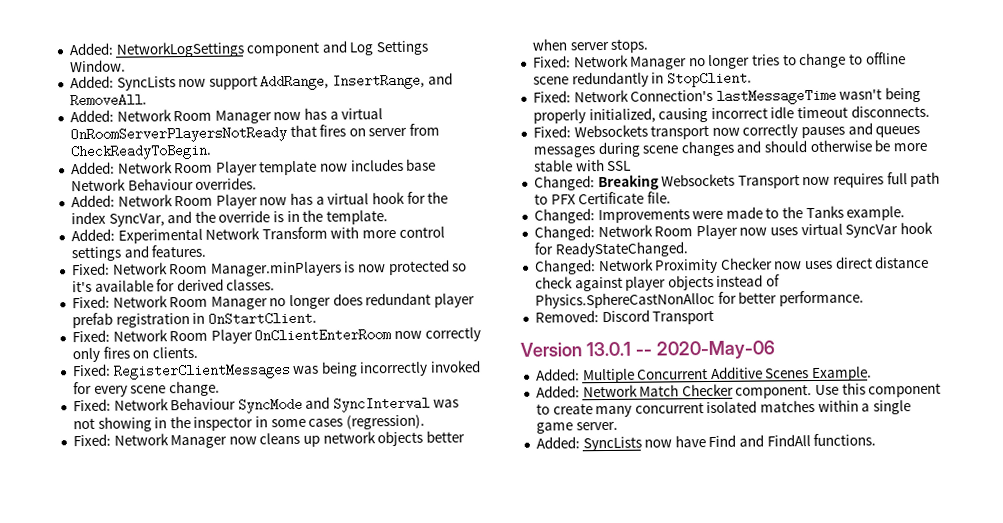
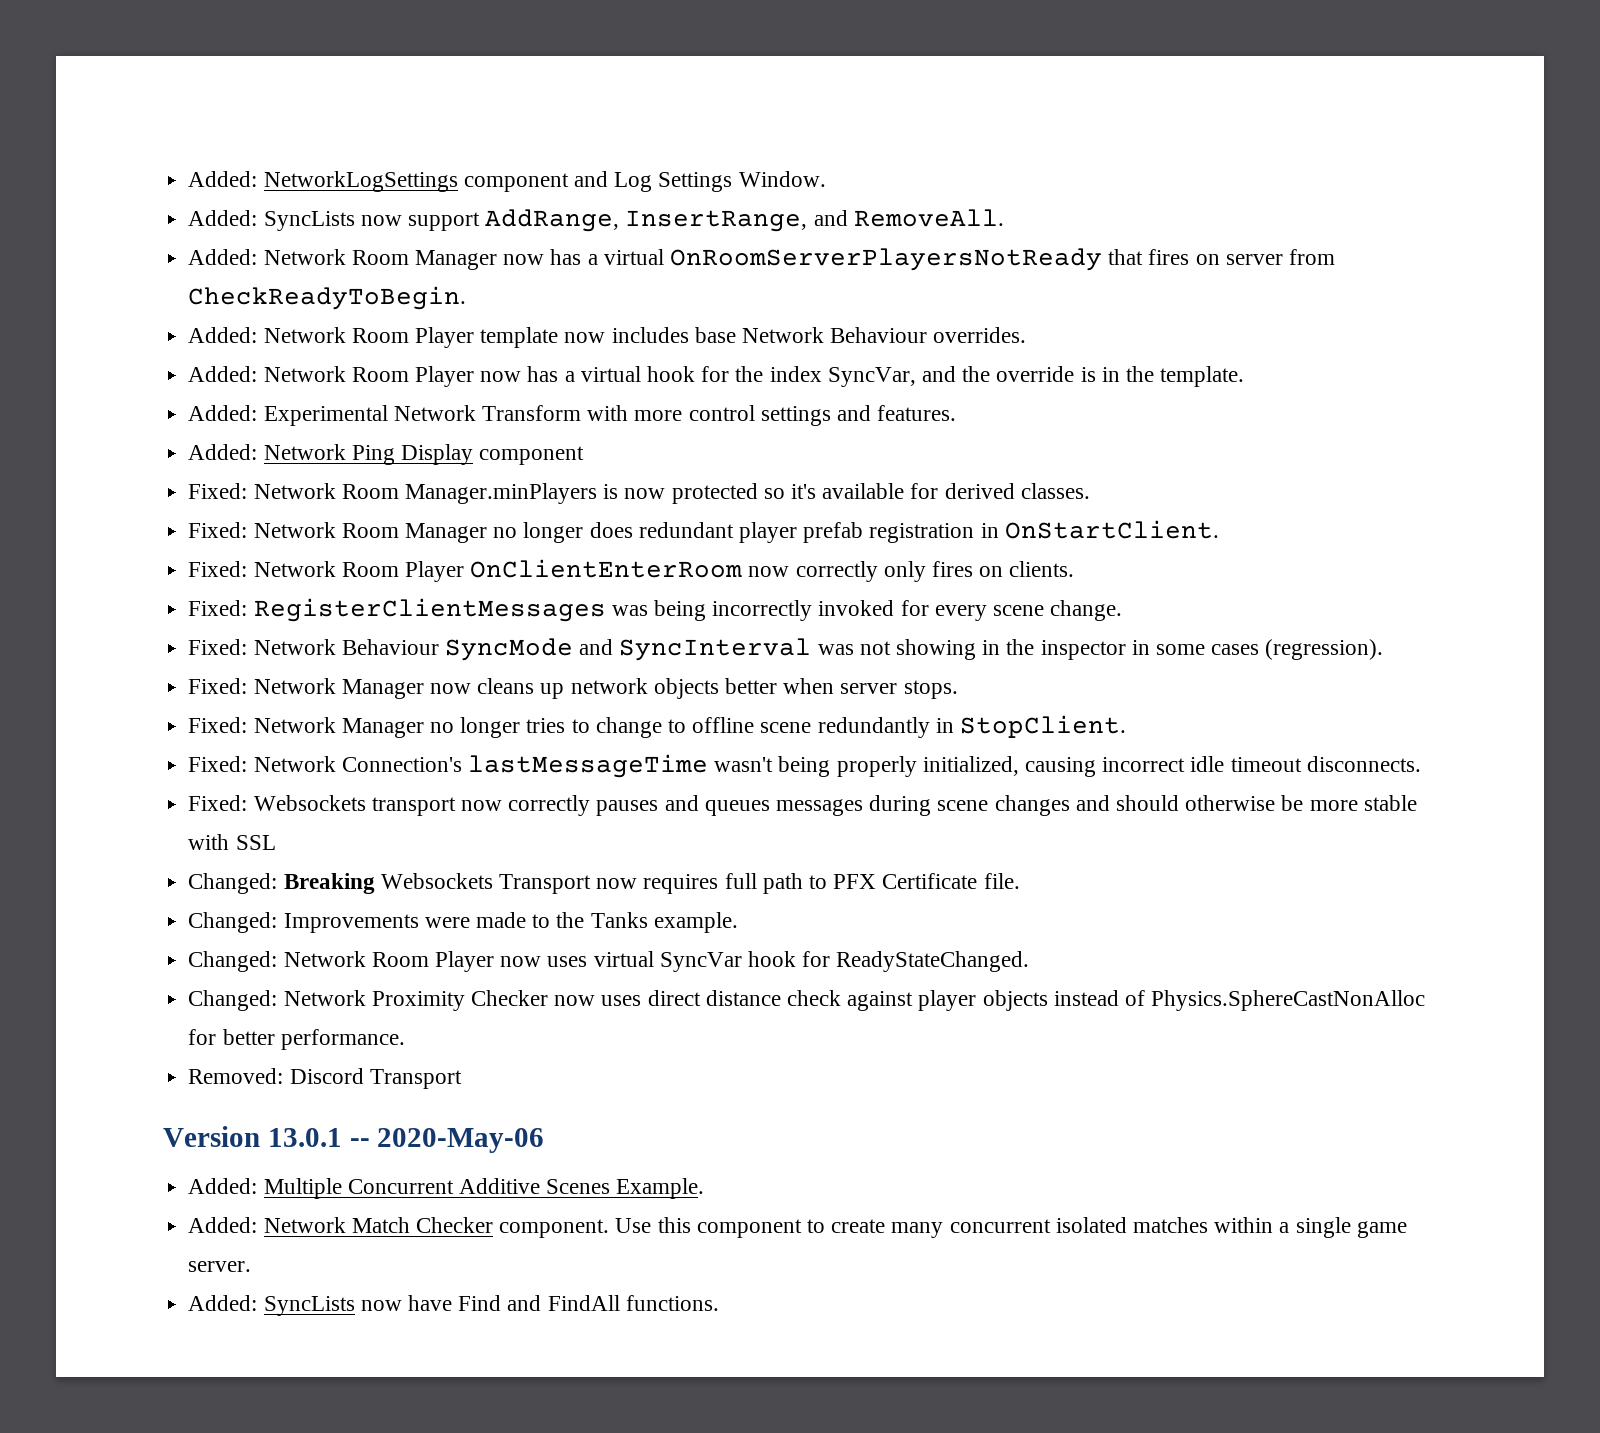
+ Added: Network Ping Display component

